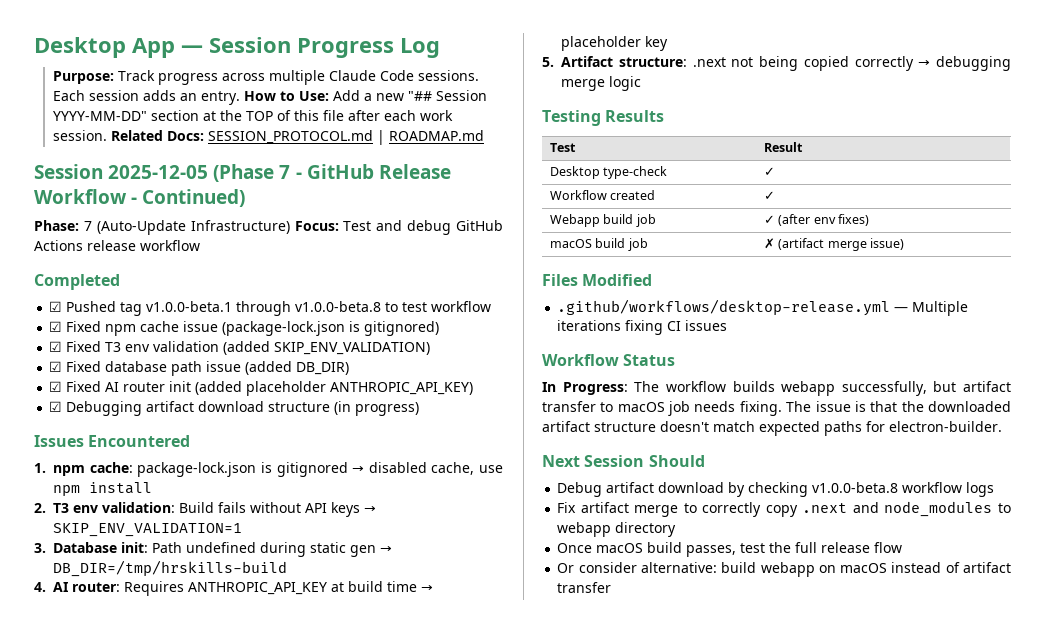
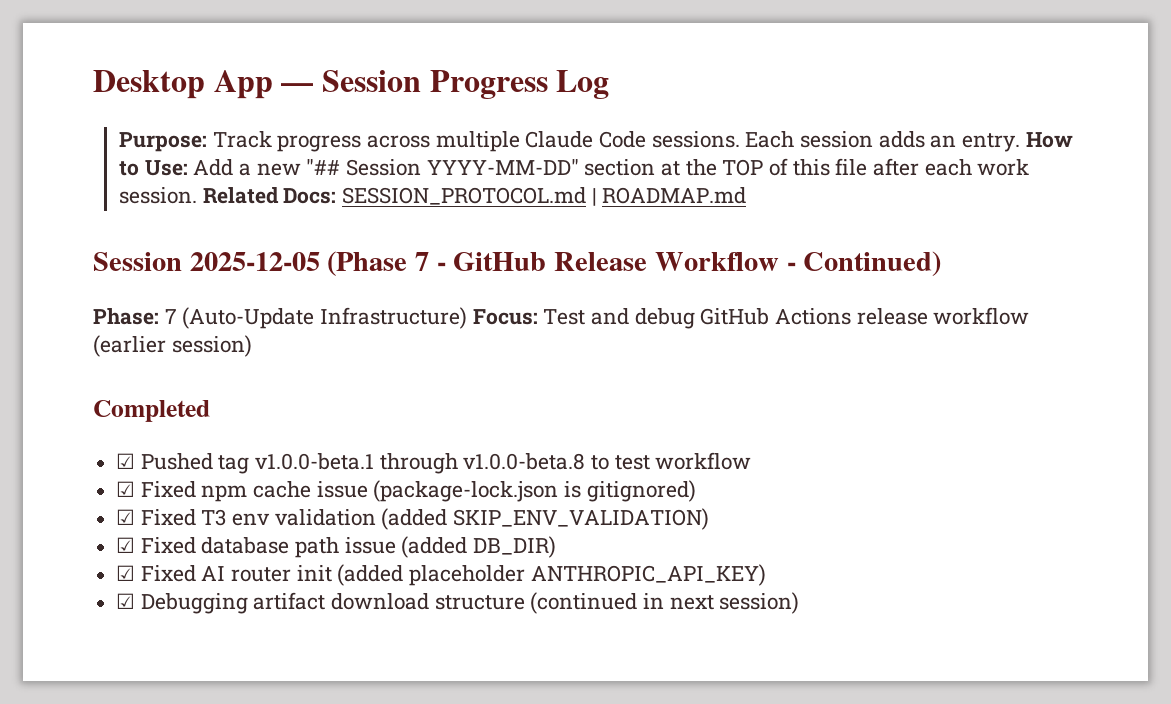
- Phase: 7 (Auto-Update Infrastructure) Focus: Test and debug GitHub Actions release workflow
+ Phase: 7 (Auto-Update Infrastructure) Focus: Test and debug GitHub Actions release workflow (earlier session)
- ☑ Debugging artifact download structure (in progress)
- Issues Encountered
- 1. npm cache: package-lock.json is gitignored → disabled cache, use npm install
- 2. T3 env validation: Build fails without API keys → SKIP_ENV_VALIDATION=1
- 3. Database init: Path undefined during static gen → DB_DIR=/tmp/hrskills-build
- 4. AI router: Requires ANTHROPIC_API_KEY at build time → placeholder key
- 5. Artifact structure: .next not being copied correctly → debugging merge logic
- Testing Results
- Test | Result
- Desktop type-check | ✓
- Workflow created | ✓
- Webapp build job | ✓ (after env fixes)
- macOS build job | ✗ (artifact merge issue)
- Files Modified
- .github/workflows/desktop-release.yml — Multiple iterations fixing CI issues
- Workflow Status
- In Progress: The workflow builds webapp successfully, but artifact transfer to macOS job needs fixing. The issue is that the downloaded artifact structure doesn't match expected paths for electron-builder.
- Next Session Should
- Debug artifact download by checking v1.0.0-beta.8 workflow logs
- Fix artifact merge to correctly copy .next and node_modules to webapp directory
- Once macOS build passes, test the full release flow
- Or consider alternative: build webapp on macOS instead of artifact transfer
+ ☑ Debugging artifact download structure (continued in next session)

